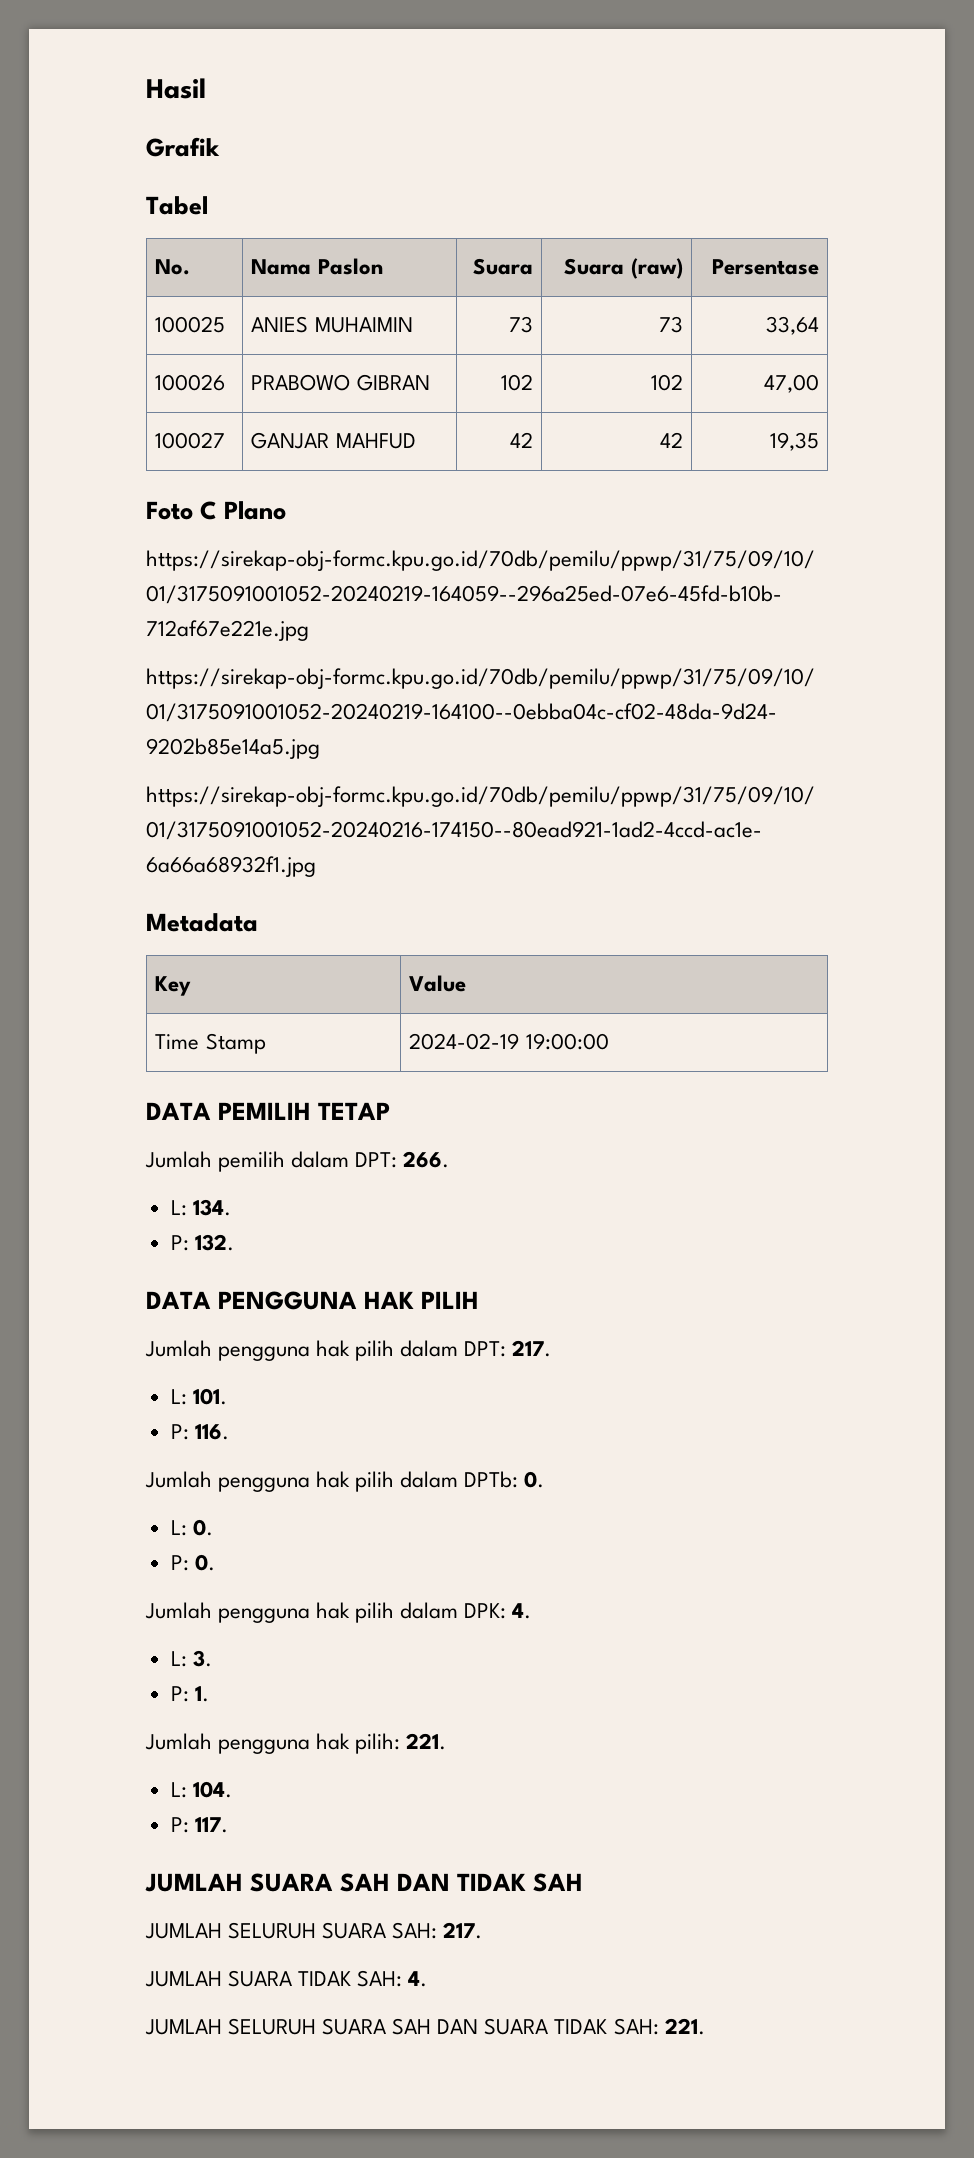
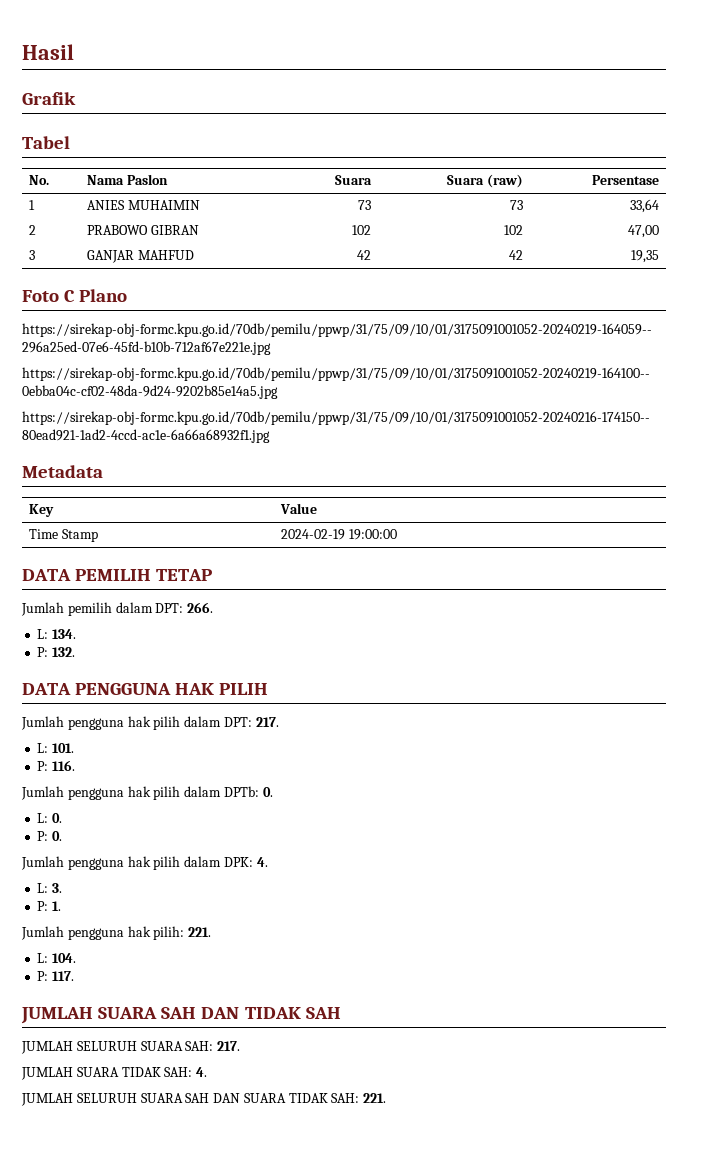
- 100025 | ANIES MUHAIMIN | 73 | 73 | 33,64
+ 1 | ANIES MUHAIMIN | 73 | 73 | 33,64
- 100026 | PRABOWO GIBRAN | 102 | 102 | 47,00
+ 2 | PRABOWO GIBRAN | 102 | 102 | 47,00
- 100027 | GANJAR MAHFUD | 42 | 42 | 19,35
+ 3 | GANJAR MAHFUD | 42 | 42 | 19,35

